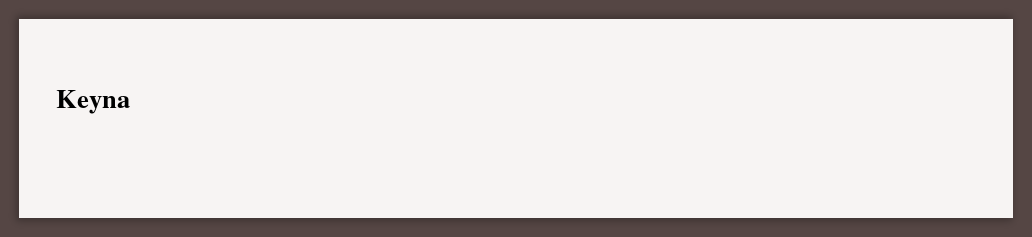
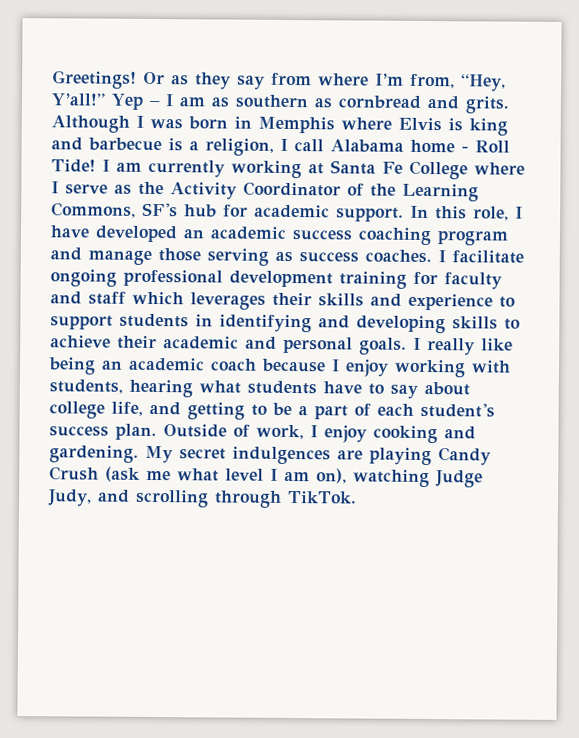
- Keyna
+ Greetings! Or as they say from where I’m from, “Hey, Y’all!” Yep – I am as southern as cornbread and grits. Although I was born in Memphis where Elvis is king and barbecue is a religion, I call Alabama home - Roll Tide! I am currently working at Santa Fe College where I serve as the Activity Coordinator of the Learning Commons, SF's hub for academic support. In this role, I have developed an academic success coaching program and manage those serving as success coaches. I facilitate ongoing professional development training for faculty and staff which leverages their skills and experience to support students in identifying and developing skills to achieve their academic and personal goals. I really like being an academic coach because I enjoy working with students, hearing what students have to say about college life, and getting to be a part of each student's success plan. Outside of work, I enjoy cooking and gardening. My secret indulgences are playing Candy Crush (ask me what level I am on), watching Judge Judy, and scrolling through TikTok.

